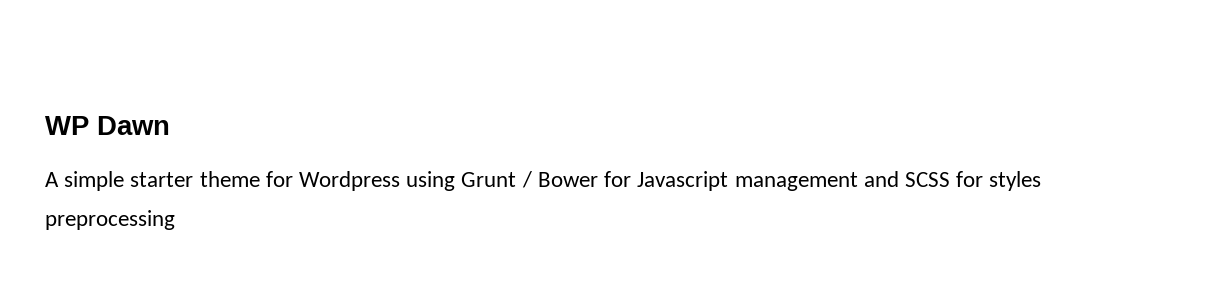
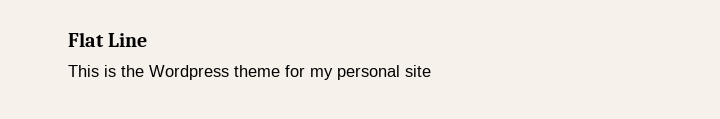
- WP Dawn
- A simple starter theme for Wordpress using Grunt / Bower for Javascript management and SCSS for styles preprocessing
+ Flat Line
+ This is the Wordpress theme for my personal site

